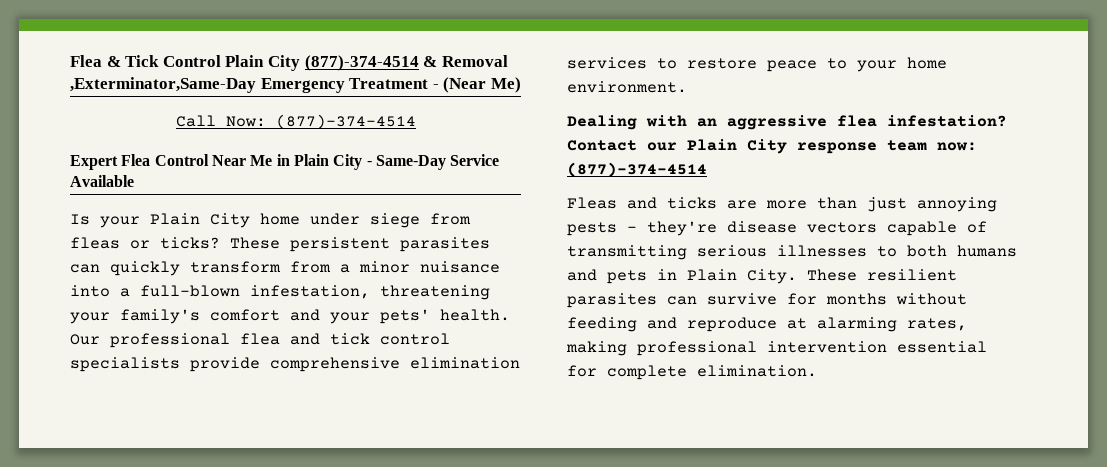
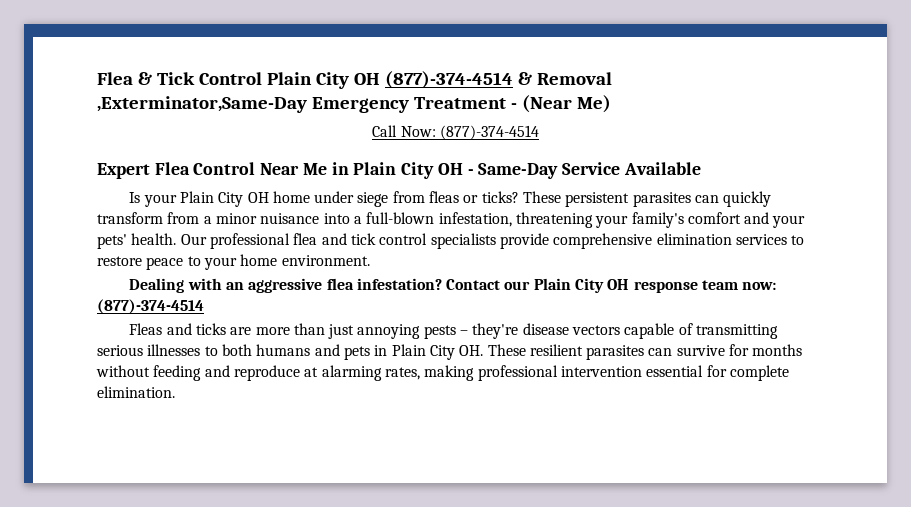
- Flea & Tick Control Plain City (877)-374-4514 & Removal ,Exterminator,Same-Day Emergency Treatment - (Near Me)
+ Flea & Tick Control Plain City OH (877)-374-4514 & Removal ,Exterminator,Same-Day Emergency Treatment - (Near Me)
- Expert Flea Control Near Me in Plain City - Same-Day Service Available
+ Expert Flea Control Near Me in Plain City OH - Same-Day Service Available
- Is your Plain City home under siege from fleas or ticks?
+ Is your Plain City OH home under siege from fleas or ticks?
- Contact our Plain City response team now: (877)-374-4514
+ Contact our Plain City OH response team now: (877)-374-4514
- Fleas and ticks are more than just annoying pests – they're disease vectors capable of transmitting serious illnesses to both humans and pets in Plain City. These resilient parasites can survive for months without feeding and reproduce at alarming rates, making professional intervention essential for complete elimination.
+ Fleas and ticks are more than just annoying pests – they're disease vectors capable of transmitting serious illnesses to both humans and pets in Plain City OH. These resilient parasites can survive for months without feeding and reproduce at alarming rates, making professional intervention essential for complete elimination.

